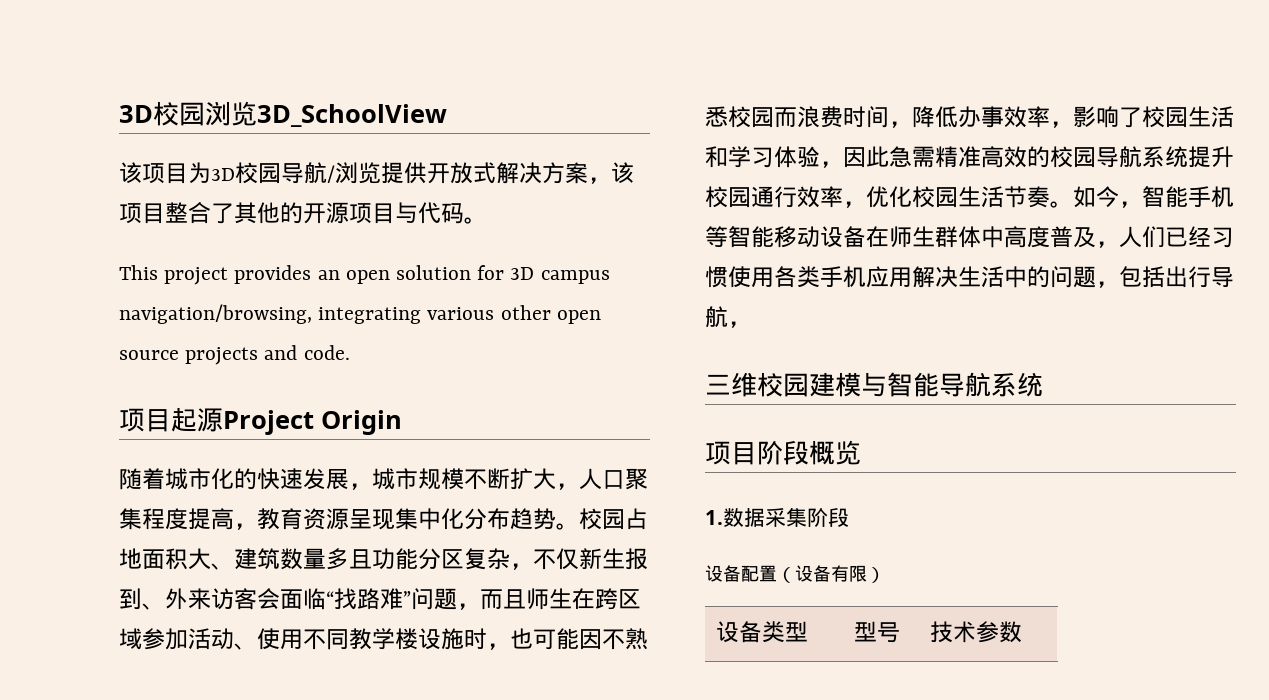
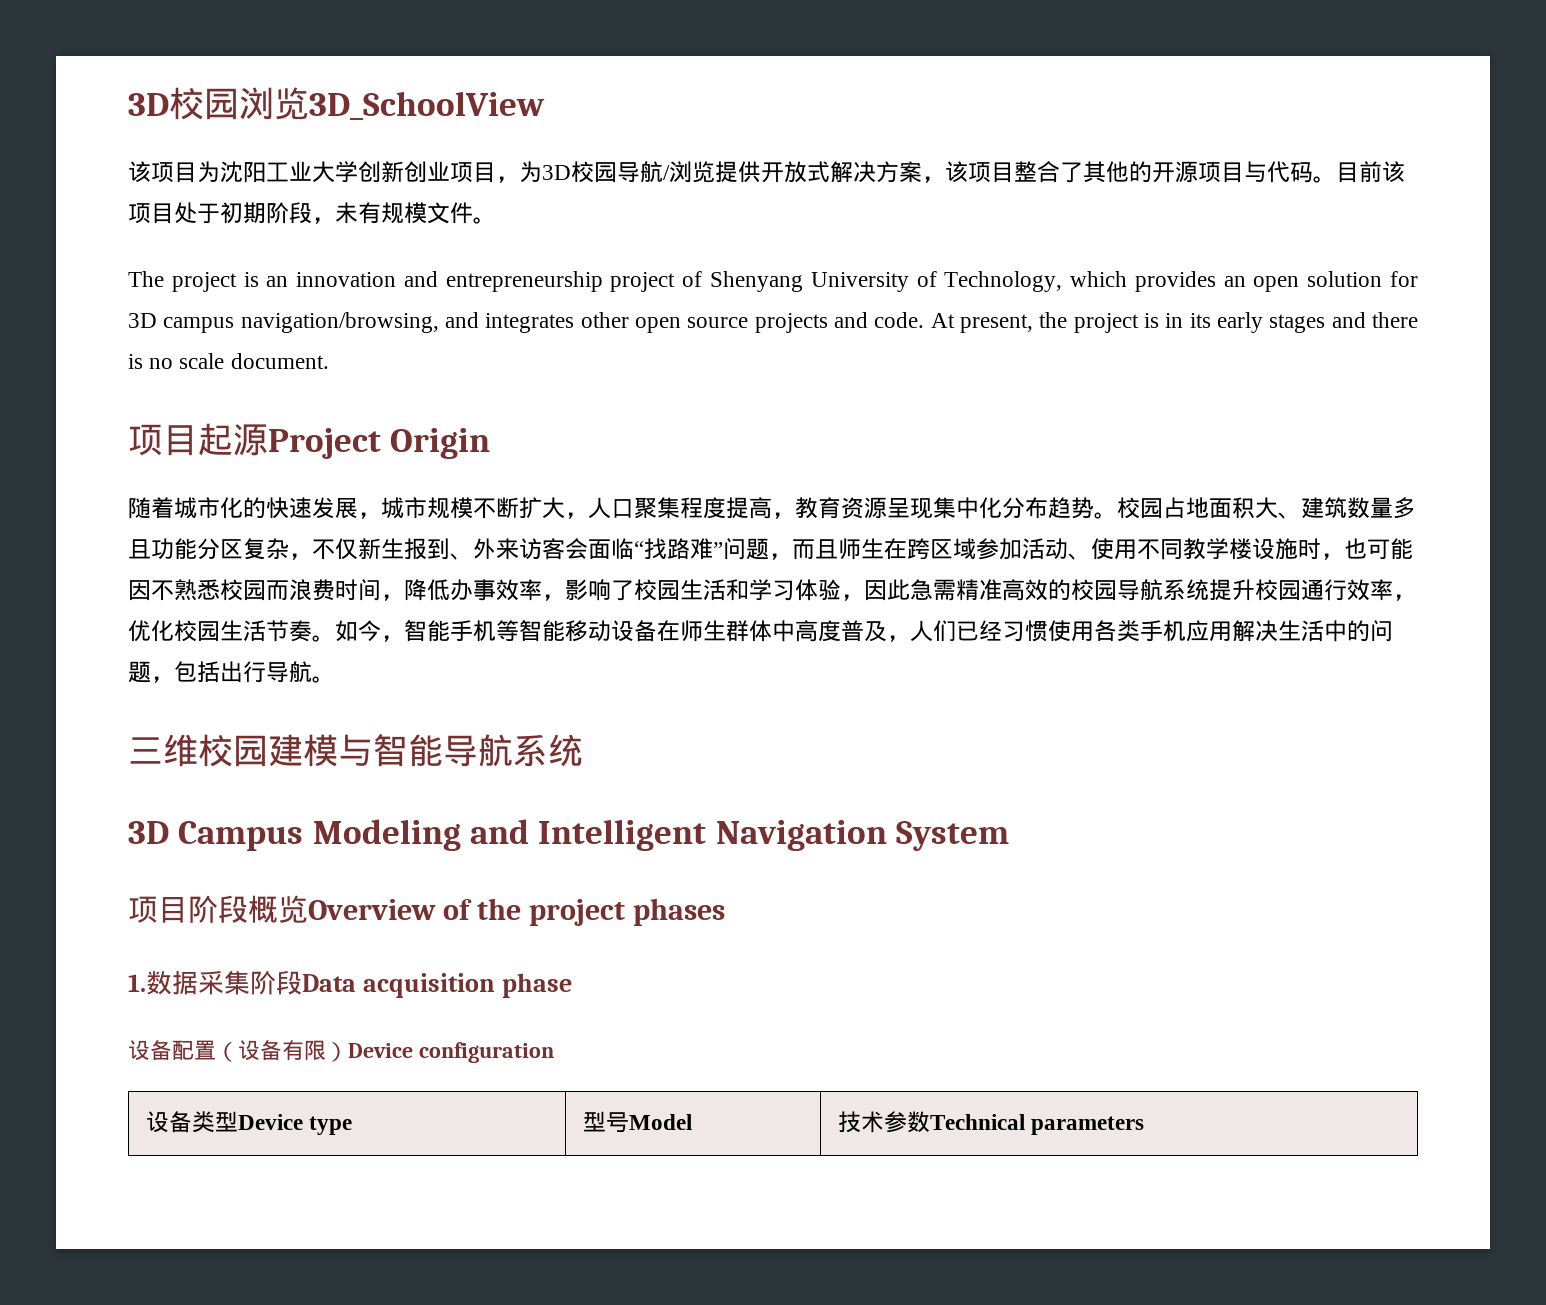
- 该项目为3D校园导航/浏览提供开放式解决方案，该项目整合了其他的开源项目与代码。
- This project provides an open solution for 3D campus navigation/browsing, integrating various other open source projects and code.
+ 该项目为沈阳工业大学创新创业项目，为3D校园导航/浏览提供开放式解决方案，该项目整合了其他的开源项目与代码。目前该项目处于初期阶段，未有规模文件。
+ The project is an innovation and entrepreneurship project of Shenyang University of Technology, which provides an open solution for 3D campus navigation/browsing, and integrates other open source projects and code. At present, the project is in its early stages and there is no scale document.
- 如今，智能手机等智能移动设备在师生群体中高度普及，人们已经习惯使用各类手机应用解决生活中的问题，包括出行导航，
+ 如今，智能手机等智能移动设备在师生群体中高度普及，人们已经习惯使用各类手机应用解决生活中的问题，包括出行导航。
- 项目阶段概览
+ 3D Campus Modeling and Intelligent Navigation System
+ 项目阶段概览Overview of the project phases
- 1.数据采集阶段
+ 1.数据采集阶段Data acquisition phase
- 设备配置（设备有限）
+ 设备配置（设备有限）Device configuration
- 设备类型 | 型号 | 技术参数
+ 设备类型Device type | 型号Model | 技术参数Technical parameters

